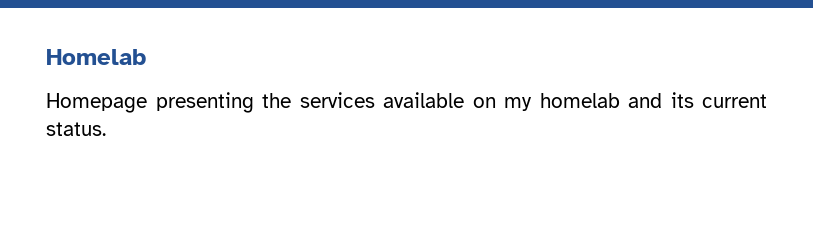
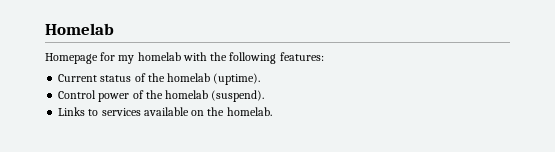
- Homepage presenting the services available on my homelab and its current status.
+ Homepage for my homelab with the following features:
+ Current status of the homelab (uptime).
+ Control power of the homelab (suspend).
+ Links to services available on the homelab.

